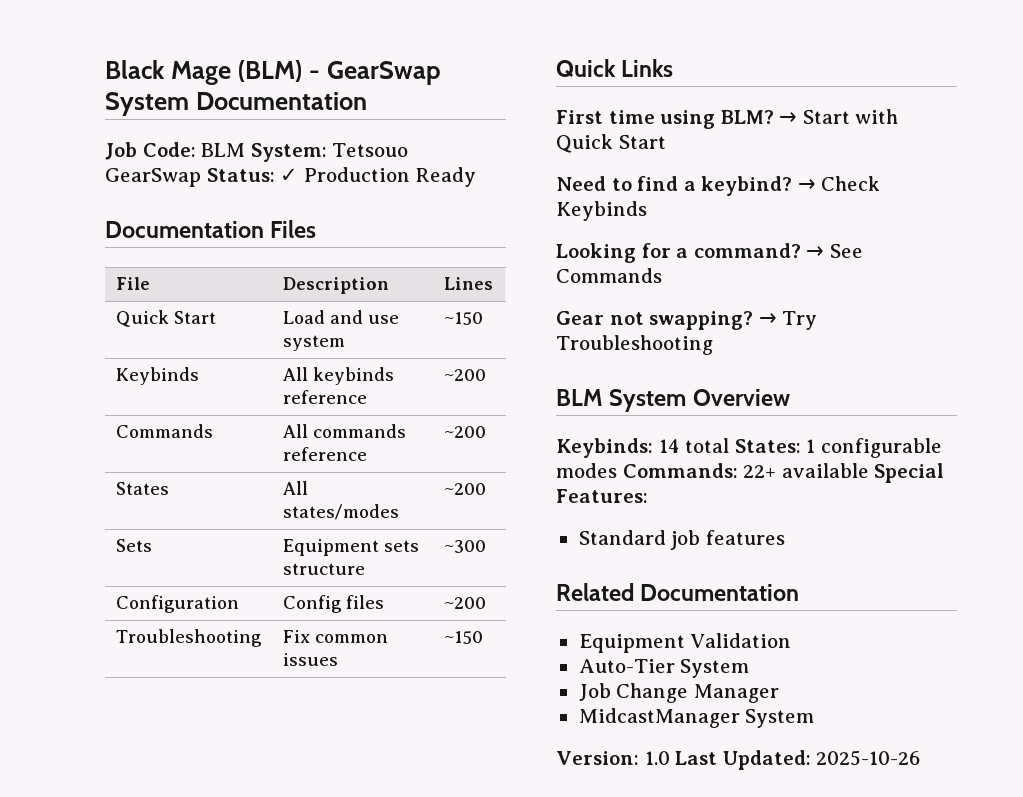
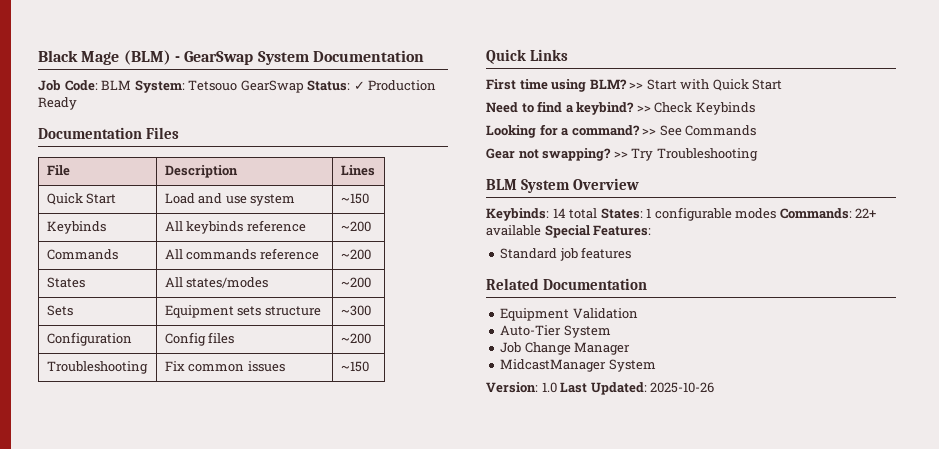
- → Start with Quick Start
+ >> Start with Quick Start
- → Check Keybinds
+ >> Check Keybinds
- → See Commands
+ >> See Commands
- → Try Troubleshooting
+ >> Try Troubleshooting

